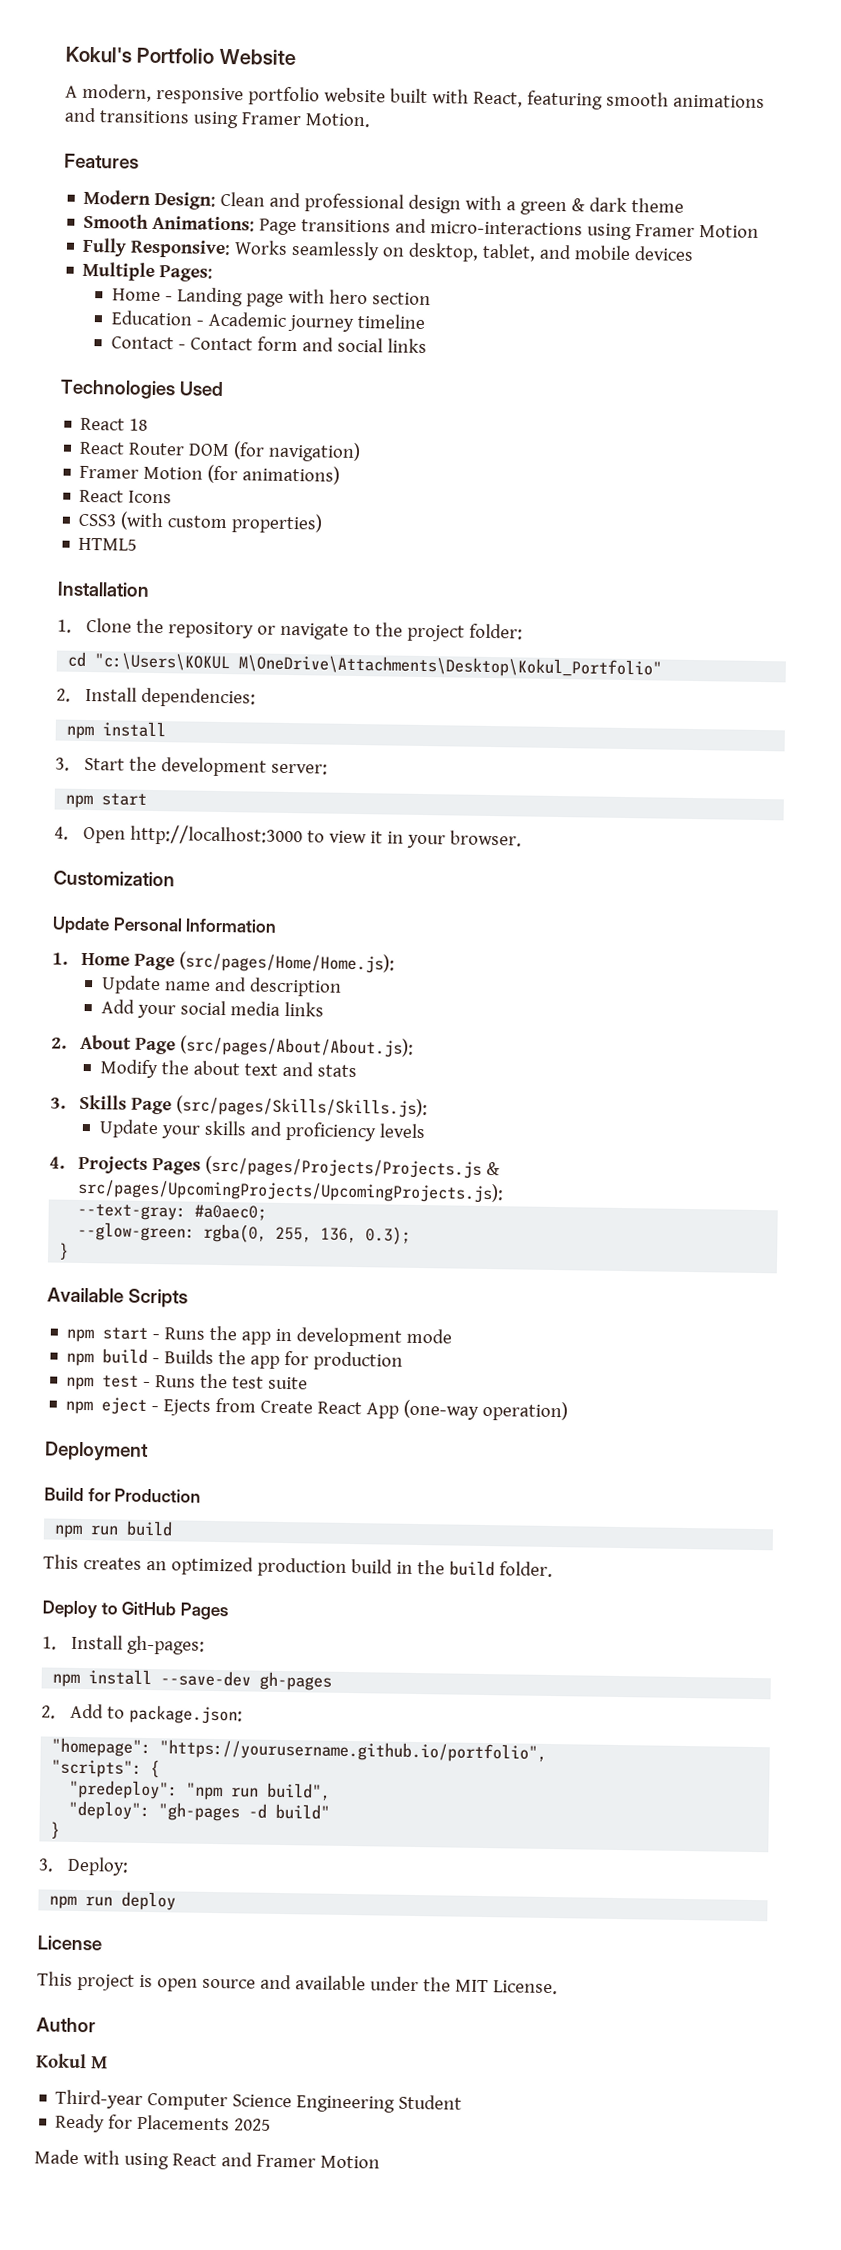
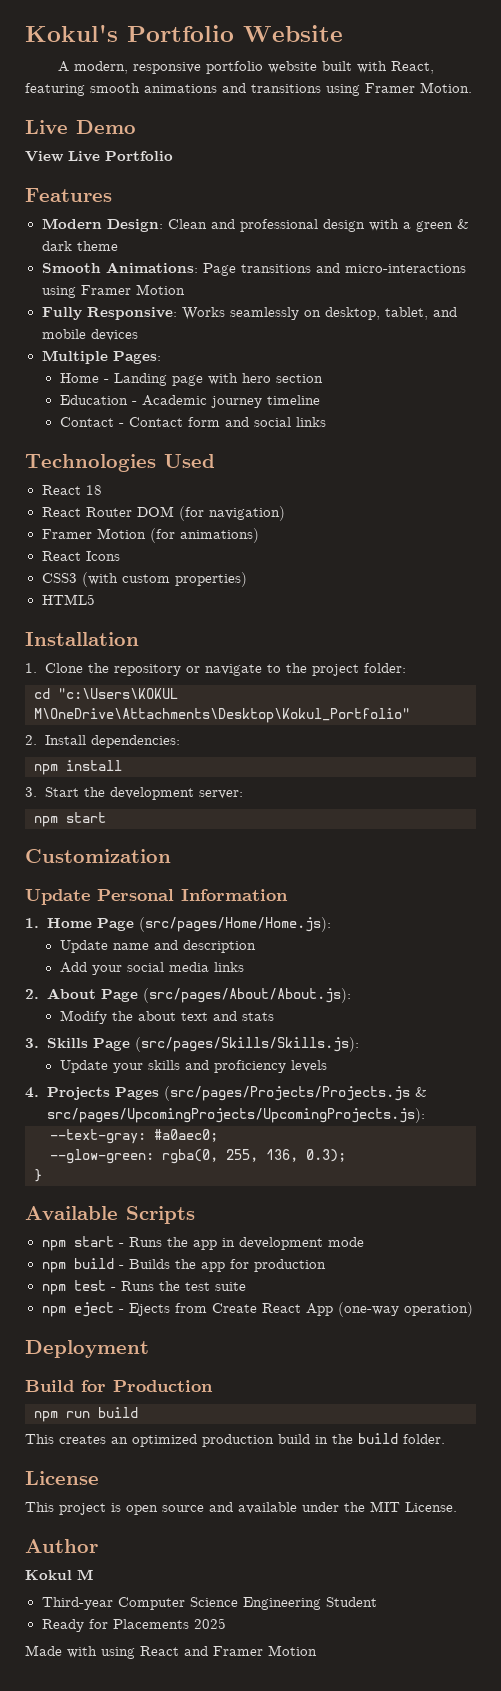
+ Live Demo
+ View Live Portfolio
- 4. Open http://localhost:3000 to view it in your browser.
- Deploy to GitHub Pages
- 1. Install gh-pages:
- npm install --save-dev gh-pages
- 2. Add to package.json:
- "homepage": "https://yourusername.github.io/portfolio",
- "scripts": {
- "predeploy": "npm run build",
- "deploy": "gh-pages -d build"
- }
- 3. Deploy:
- npm run deploy

